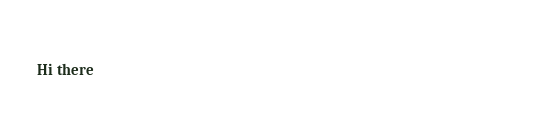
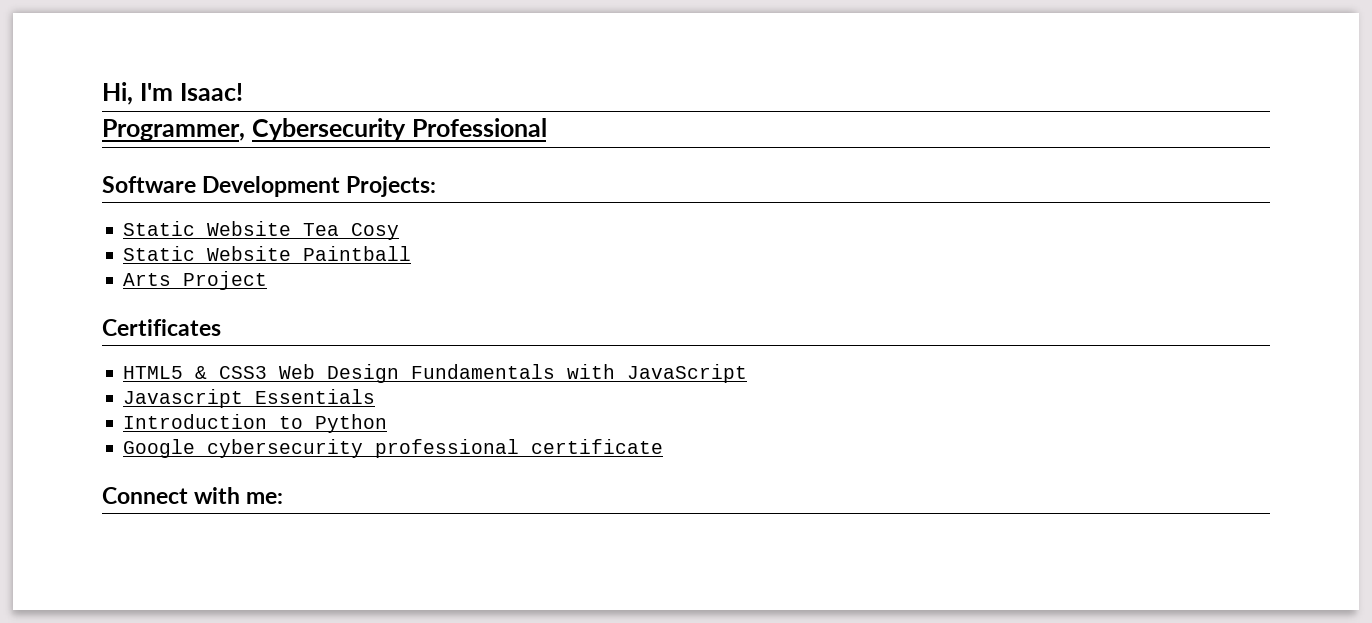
- Hi there
+ Hi, I'm Isaac!
+ Programmer, Cybersecurity Professional
+ Software Development Projects:
+ Static Website Tea Cosy
+ Static Website Paintball
+ Arts Project
+ Certificates
+ HTML5 & CSS3 Web Design Fundamentals with JavaScript
+ Javascript Essentials
+ Introduction to Python
+ Google cybersecurity professional certificate
+ Connect with me:

